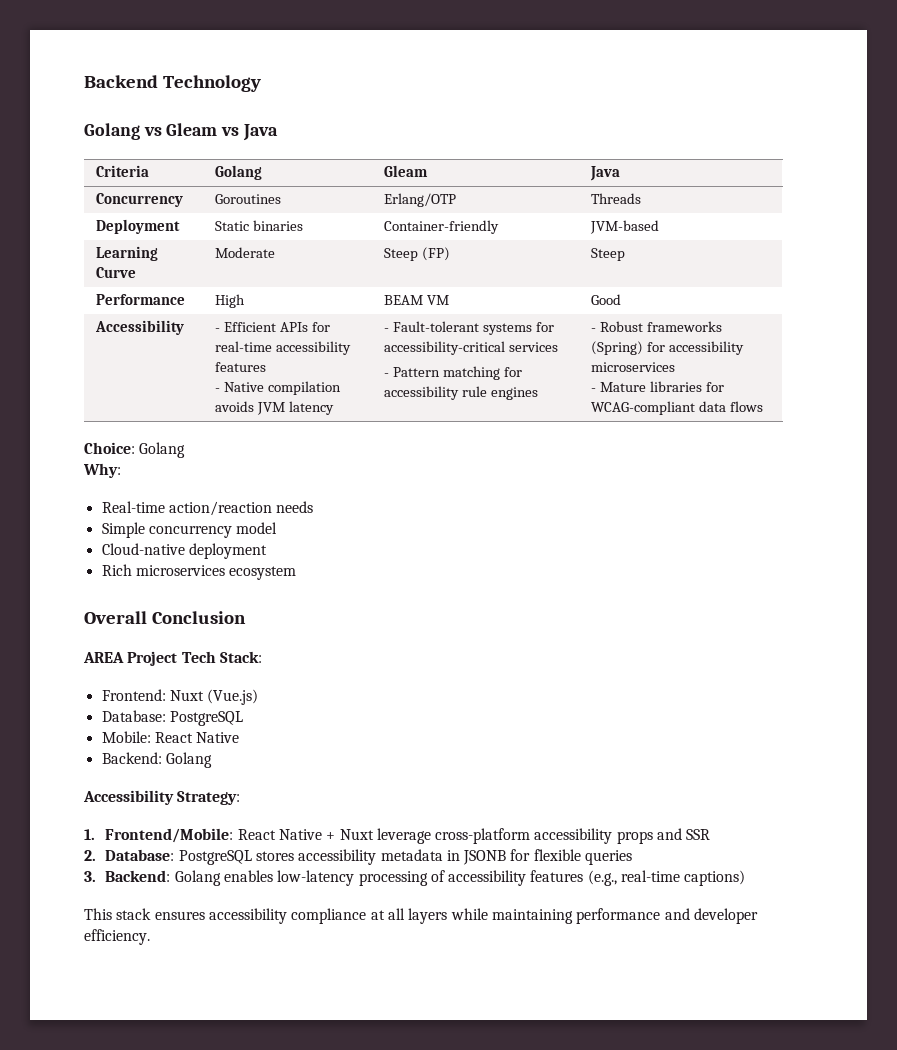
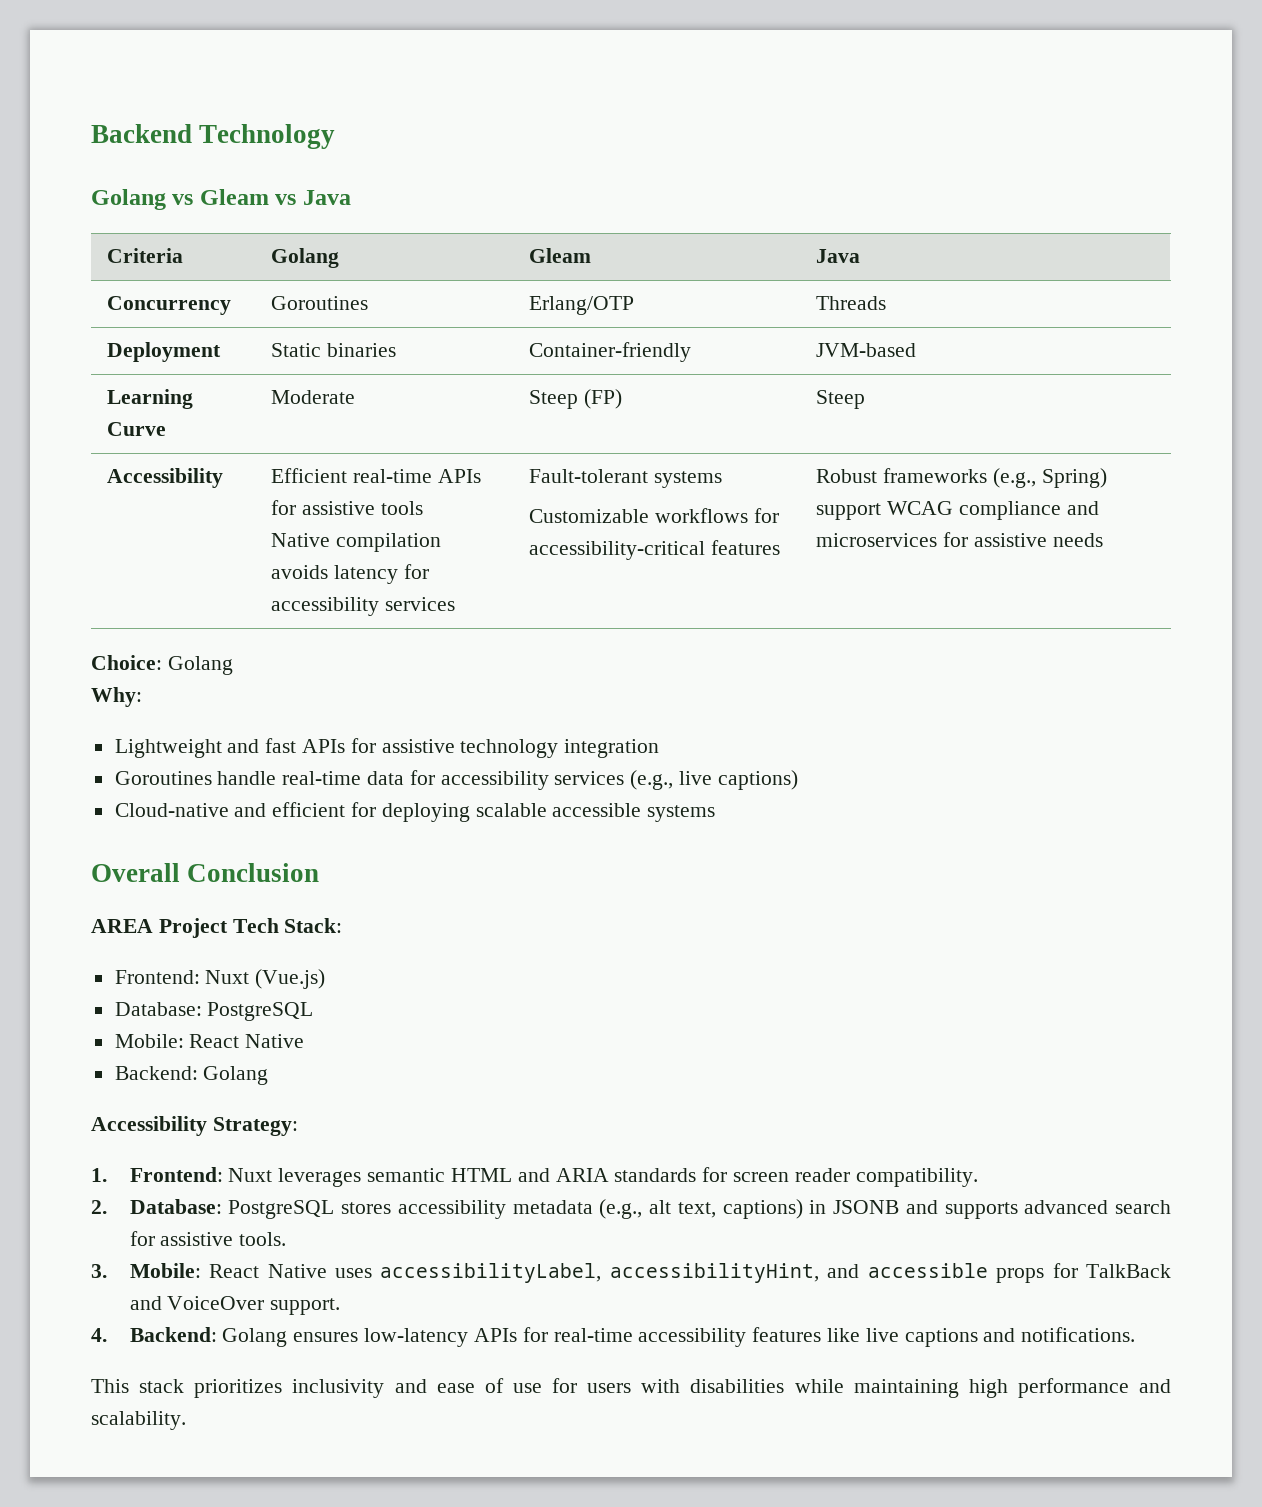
- Performance | High | BEAM VM | Good
- Accessibility | - Efficient APIs for real-time accessibility features
- - Native compilation avoids JVM latency | - Fault-tolerant systems for accessibility-critical services
- - Pattern matching for accessibility rule engines | - Robust frameworks (Spring) for accessibility microservices
- - Mature libraries for WCAG-compliant data flows
+ Accessibility | Efficient real-time APIs for assistive tools
+ Native compilation avoids latency for accessibility services | Fault-tolerant systems
+ Customizable workflows for accessibility-critical features | Robust frameworks (e.g., Spring) support WCAG compliance and microservices for assistive needs
  Choice: Golang
  Why:
- Real-time action/reaction needs
- Simple concurrency model
- Cloud-native deployment
- Rich microservices ecosystem
+ Lightweight and fast APIs for assistive technology integration
+ Goroutines handle real-time data for accessibility services (e.g., live captions)
+ Cloud-native and efficient for deploying scalable accessible systems
- 1. Frontend/Mobile: React Native + Nuxt leverage cross-platform accessibility props and SSR
+ 1. Frontend: Nuxt leverages semantic HTML and ARIA standards for screen reader compatibility.
- 2. Database: PostgreSQL stores accessibility metadata in JSONB for flexible queries
- 3. Backend: Golang enables low-latency processing of accessibility features (e.g., real-time captions)
- This stack ensures accessibility compliance at all layers while maintaining performance and developer efficiency.
+ 2. Database: PostgreSQL stores accessibility metadata (e.g., alt text, captions) in JSONB and supports advanced search for assistive tools.
+ 3. Mobile: React Native uses accessibilityLabel, accessibilityHint, and accessible props for TalkBack and VoiceOver support.
+ 4. Backend: Golang ensures low-latency APIs for real-time accessibility features like live captions and notifications.
+ This stack prioritizes inclusivity and ease of use for users with disabilities while maintaining high performance and scalability.

